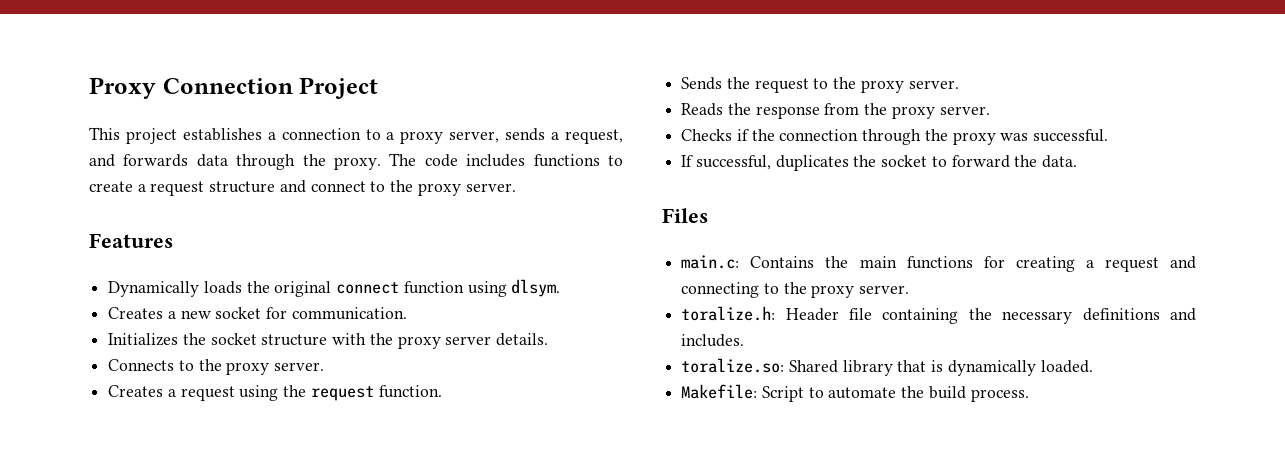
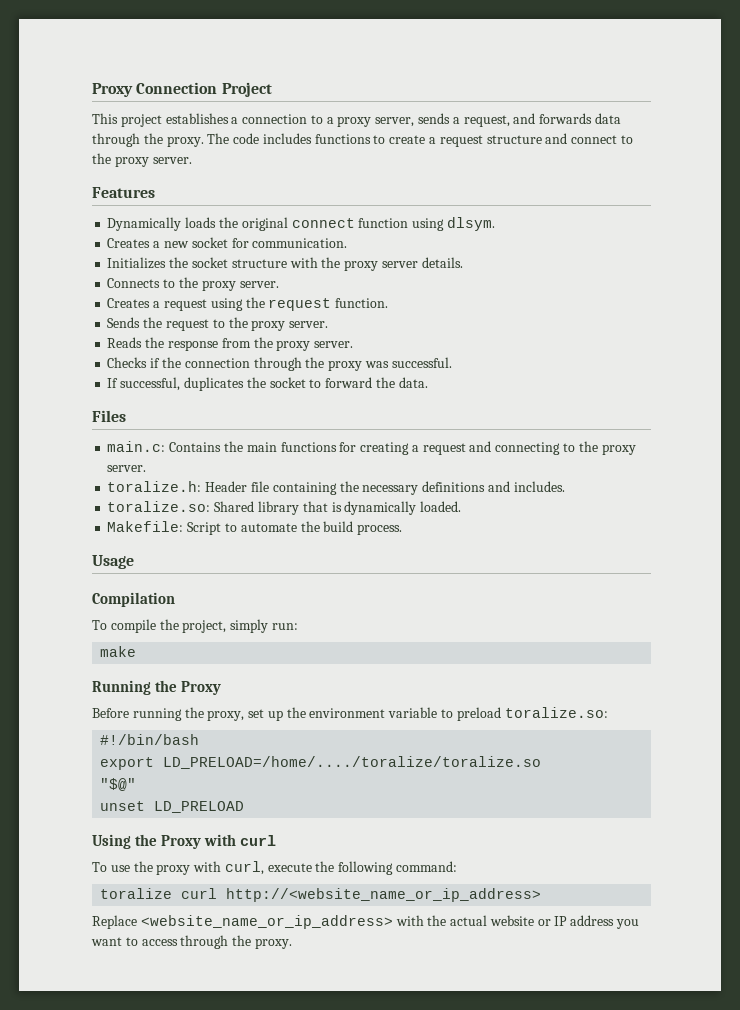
+ Usage
+ Compilation
+ To compile the project, simply run:
+ make
+ Running the Proxy
+ Before running the proxy, set up the environment variable to preload toralize.so:
+ #!/bin/bash
+ export LD_PRELOAD=/home/..../toralize/toralize.so
+ "$@"
+ unset LD_PRELOAD
+ Using the Proxy with curl
+ To use the proxy with curl, execute the following command:
+ toralize curl http://<website_name_or_ip_address>
+ Replace <website_name_or_ip_address> with the actual website or IP address you want to access through the proxy.

